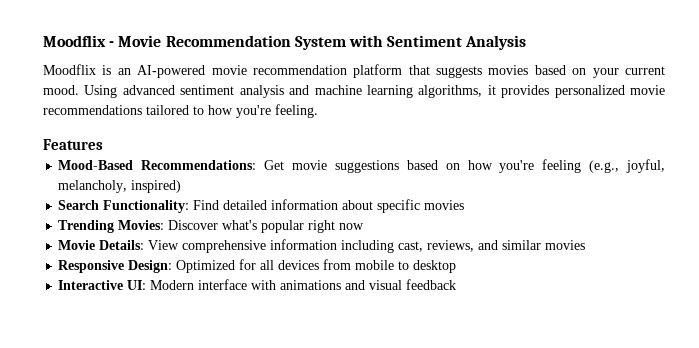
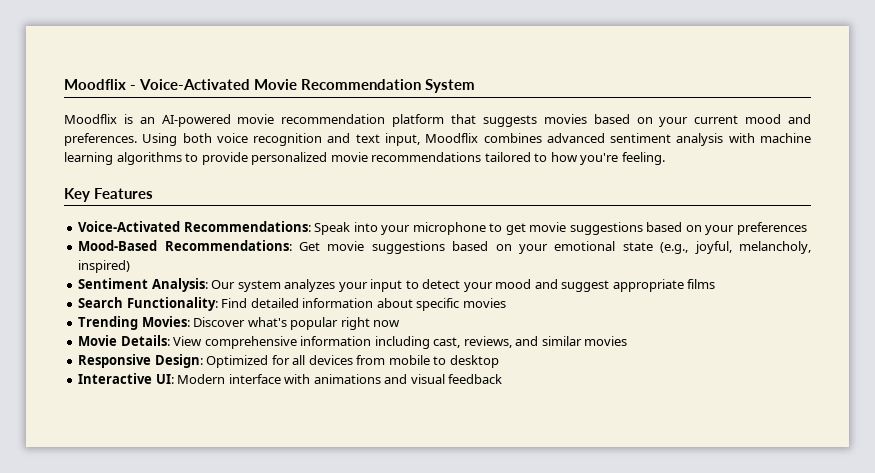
- Moodflix - Movie Recommendation System with Sentiment Analysis
+ Moodflix - Voice-Activated Movie Recommendation System
- Moodflix is an AI-powered movie recommendation platform that suggests movies based on your current mood. Using advanced sentiment analysis and machine learning algorithms, it provides personalized movie recommendations tailored to how you're feeling.
+ Moodflix is an AI-powered movie recommendation platform that suggests movies based on your current mood and preferences. Using both voice recognition and text input, Moodflix combines advanced sentiment analysis with machine learning algorithms to provide personalized movie recommendations tailored to how you're feeling.
- Features
+ Key Features
+ Voice-Activated Recommendations: Speak into your microphone to get movie suggestions based on your preferences
- Mood-Based Recommendations: Get movie suggestions based on how you're feeling (e.g., joyful, melancholy, inspired)
+ Mood-Based Recommendations: Get movie suggestions based on your emotional state (e.g., joyful, melancholy, inspired)
+ Sentiment Analysis: Our system analyzes your input to detect your mood and suggest appropriate films

